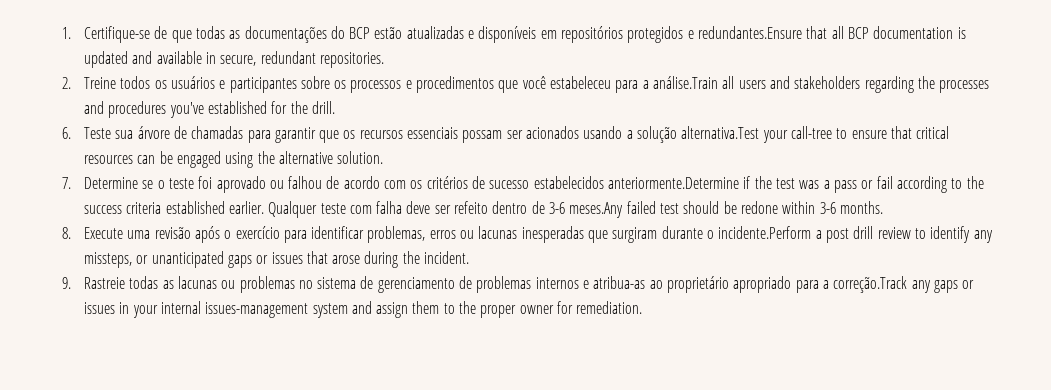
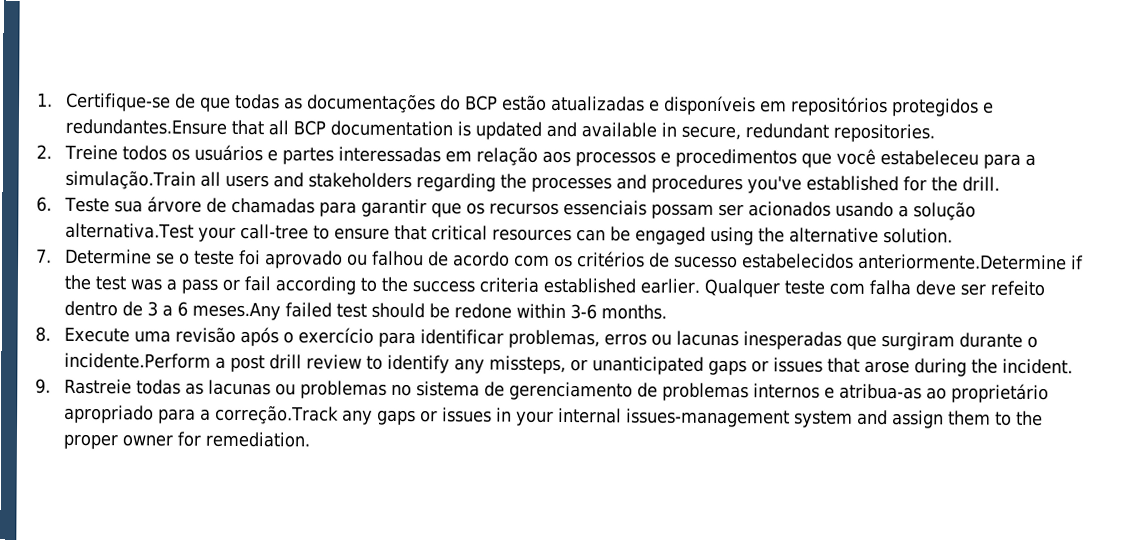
- 2. Treine todos os usuários e participantes sobre os processos e procedimentos que você estabeleceu para a análise.Train all users and stakeholders regarding the processes and procedures you've established for the drill.
+ 2. Treine todos os usuários e partes interessadas em relação aos processos e procedimentos que você estabeleceu para a simulação.Train all users and stakeholders regarding the processes and procedures you've established for the drill.
- Qualquer teste com falha deve ser refeito dentro de 3-6 meses.Any failed test should be redone within 3-6 months.
+ Qualquer teste com falha deve ser refeito dentro de 3 a 6 meses.Any failed test should be redone within 3-6 months.

